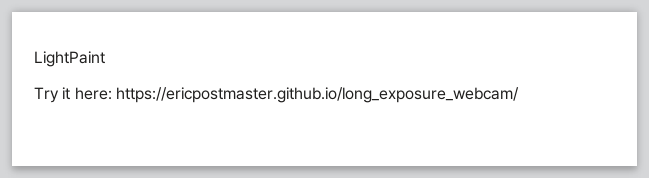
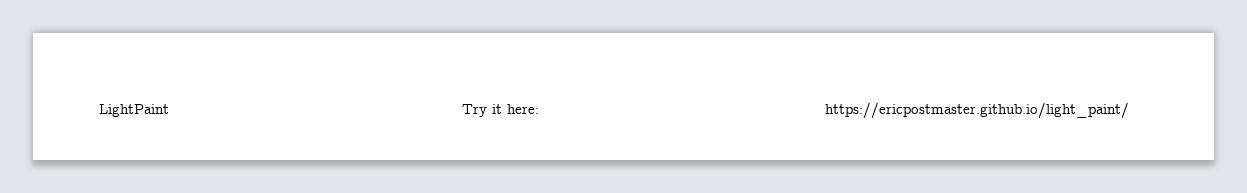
- Try it here: https://ericpostmaster.github.io/long_exposure_webcam/
+ Try it here: https://ericpostmaster.github.io/light_paint/

